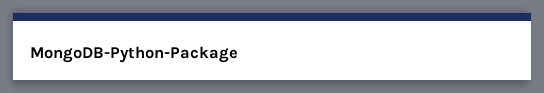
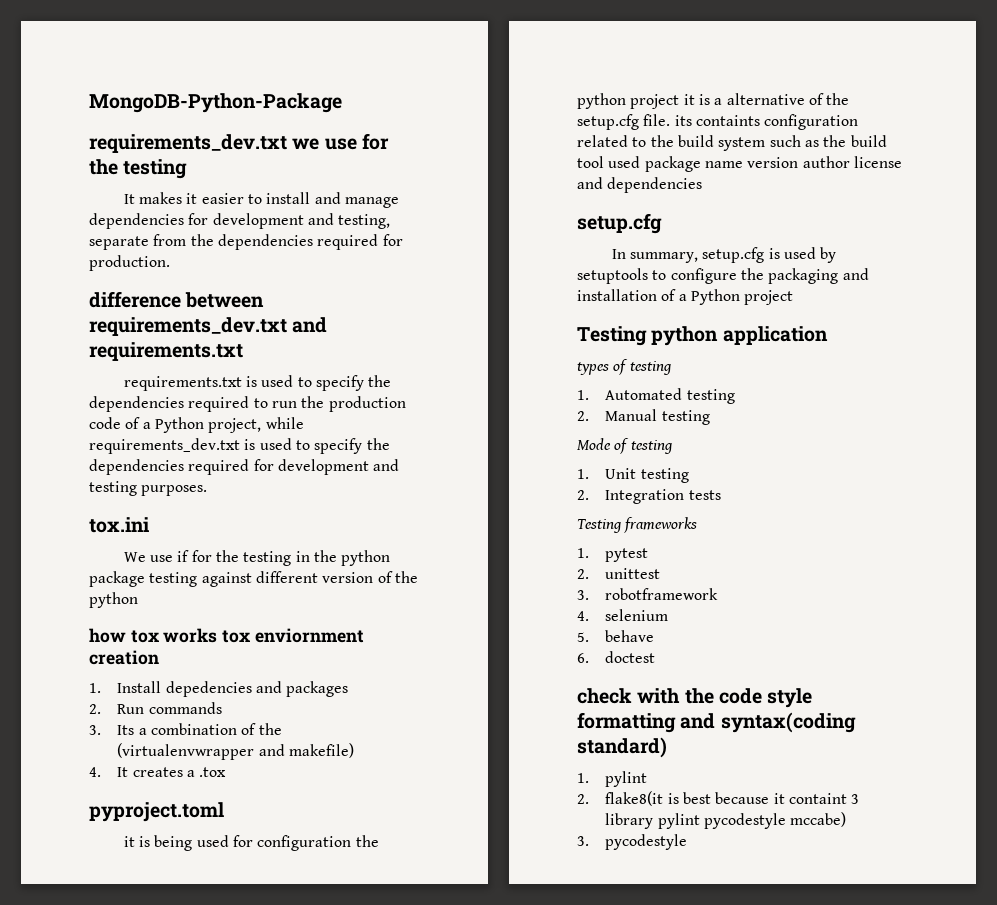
+ requirements_dev.txt we use for the testing
+ It makes it easier to install and manage dependencies for development and testing, separate from the dependencies required for production.
+ difference between requirements_dev.txt and requirements.txt
+ requirements.txt is used to specify the dependencies required to run the production code of a Python project, while requirements_dev.txt is used to specify the dependencies required for development and testing purposes.
+ tox.ini
+ We use if for the testing in the python package testing against different version of the python
+ how tox works tox enviornment creation
+ 1. Install depedencies and packages
+ 2. Run commands
+ 3. Its a combination of the (virtualenvwrapper and makefile)
+ 4. It creates a .tox
+ pyproject.toml
+ it is being used for configuration the python project it is a alternative of the setup.cfg file. its containts configuration related to the build system such as the build tool used package name version author license and dependencies
+ setup.cfg
+ In summary, setup.cfg is used by setuptools to configure the packaging and installation of a Python project
+ Testing python application
+ types of testing
+ 1. Automated testing
+ 2. Manual testing
+ Mode of testing
+ 1. Unit testing
+ 2. Integration tests
+ Testing frameworks
+ 1. pytest
+ 2. unittest
+ 3. robotframework
+ 4. selenium
+ 5. behave
+ 6. doctest
+ check with the code style formatting and syntax(coding standard)
+ 1. pylint
+ 2. flake8(it is best because it containt 3 library pylint pycodestyle mccabe)
+ 3. pycodestyle

